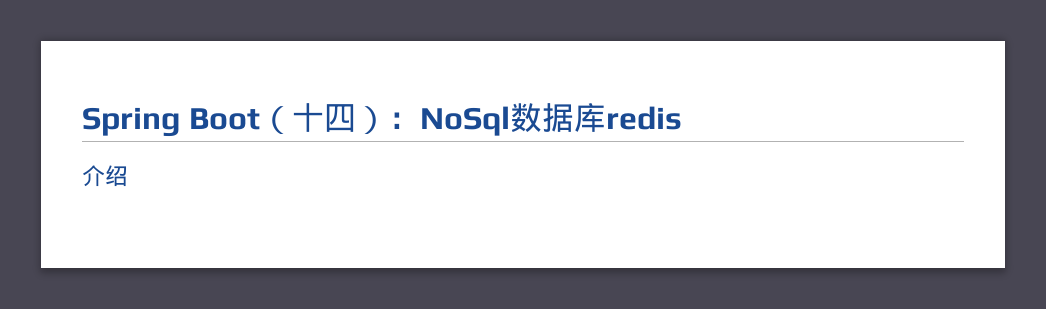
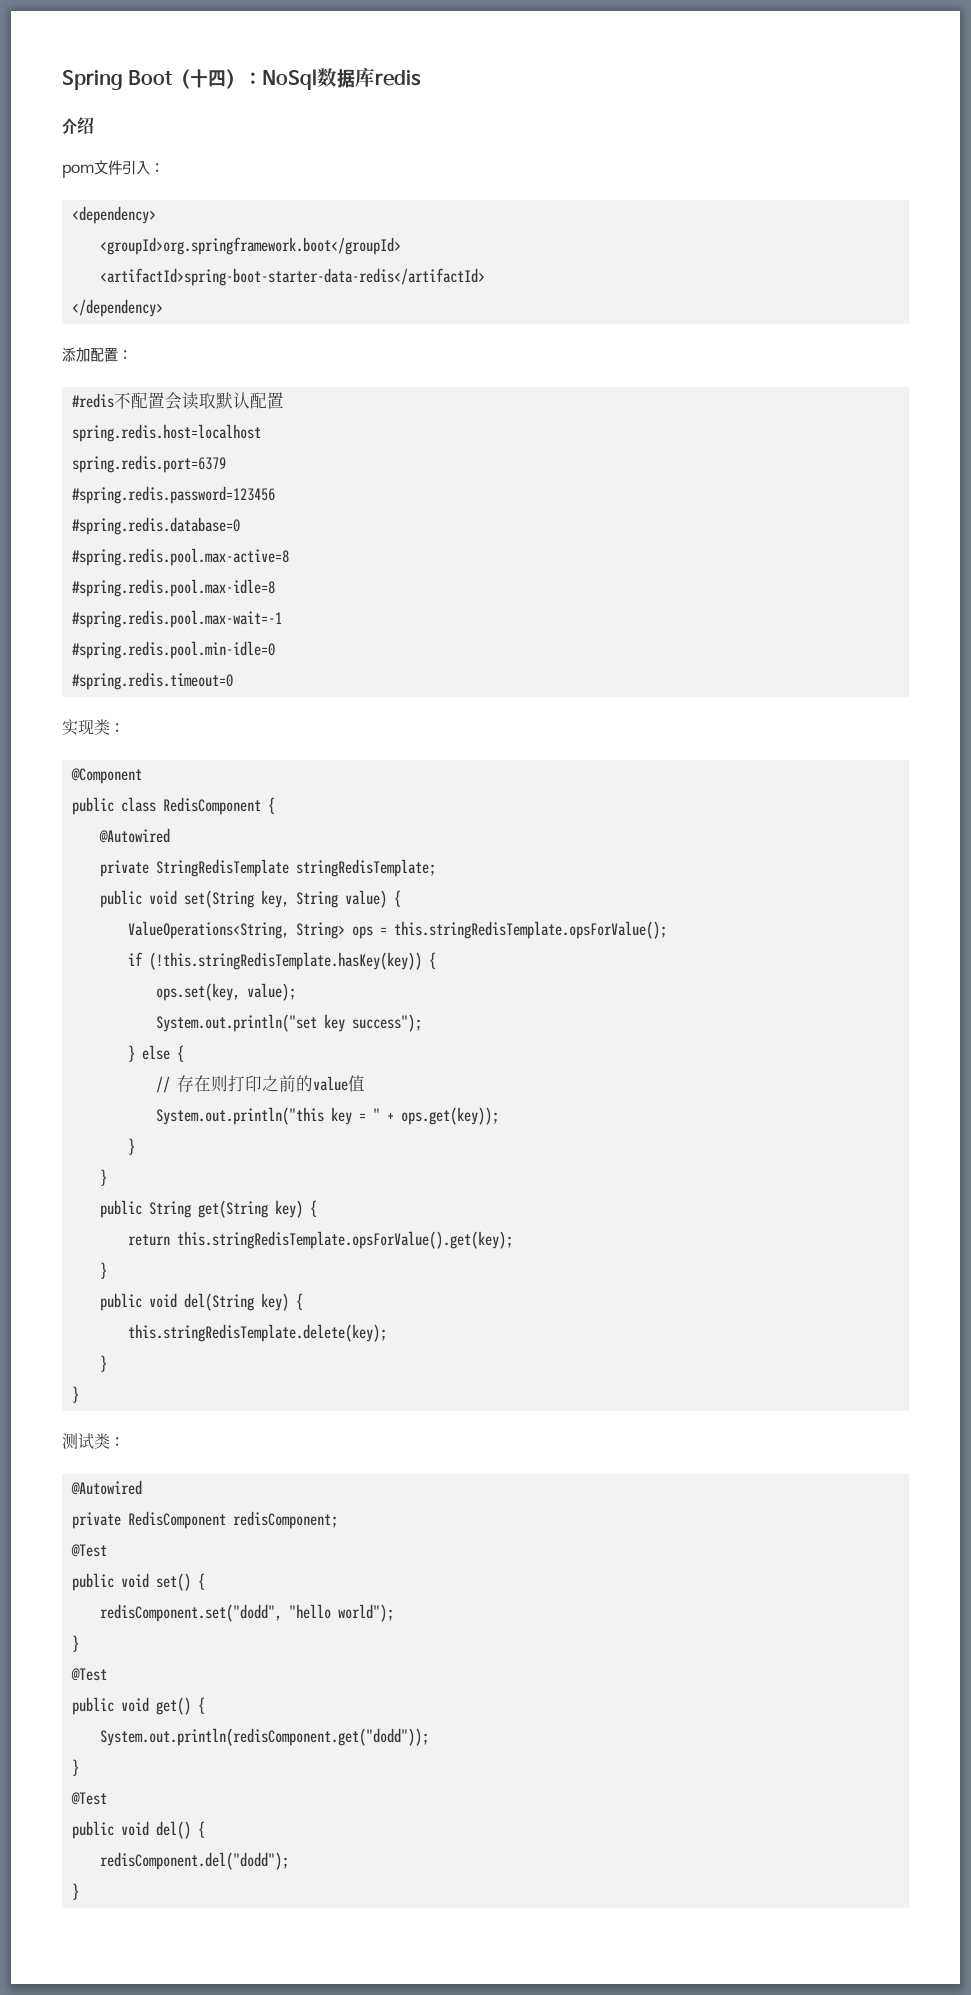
+ pom文件引入：
+ <dependency>
+ <groupId>org.springframework.boot</groupId>
+ <artifactId>spring-boot-starter-data-redis</artifactId>
+ </dependency>
+ 添加配置：
+ #redis不配置会读取默认配置
+ spring.redis.host=localhost
+ spring.redis.port=6379
+ #spring.redis.password=123456
+ #spring.redis.database=0
+ #spring.redis.pool.max-active=8
+ #spring.redis.pool.max-idle=8
+ #spring.redis.pool.max-wait=-1
+ #spring.redis.pool.min-idle=0
+ #spring.redis.timeout=0
+ 实现类：
+ @Component
+ public class RedisComponent {
+ @Autowired
+ private StringRedisTemplate stringRedisTemplate;
+ public void set(String key, String value) {
+ ValueOperations<String, String> ops = this.stringRedisTemplate.opsForValue();
+ if (!this.stringRedisTemplate.hasKey(key)) {
+ ops.set(key, value);
+ System.out.println("set key success");
+ } else {
+ // 存在则打印之前的value值
+ System.out.println("this key = " + ops.get(key));
+ }
+ }
+ public String get(String key) {
+ return this.stringRedisTemplate.opsForValue().get(key);
+ }
+ public void del(String key) {
+ this.stringRedisTemplate.delete(key);
+ }
+ }
+ 测试类：
+ @Autowired
+ private RedisComponent redisComponent;
+ @Test
+ public void set() {
+ redisComponent.set("dodd", "hello world");
+ }
+ @Test
+ public void get() {
+ System.out.println(redisComponent.get("dodd"));
+ }
+ @Test
+ public void del() {
+ redisComponent.del("dodd");
+ }

